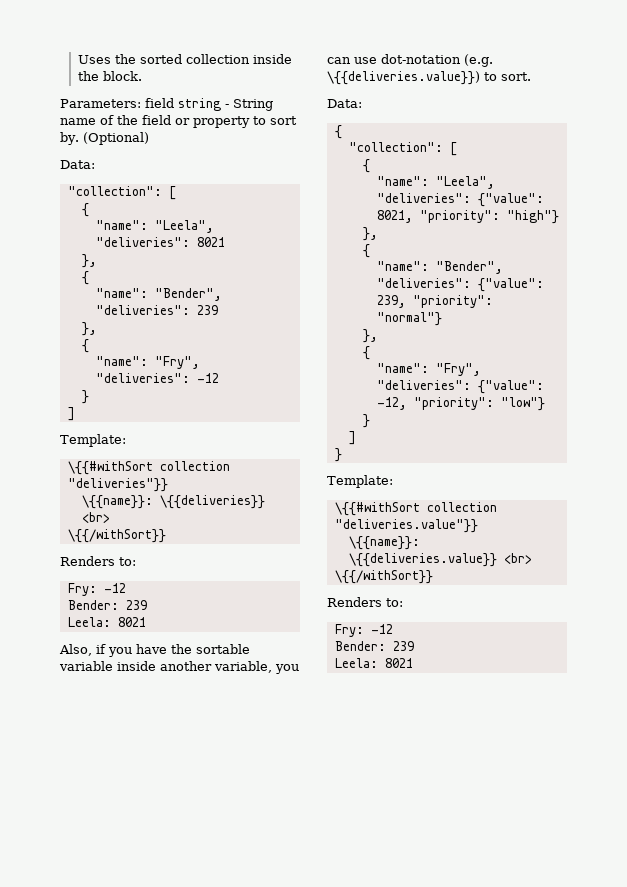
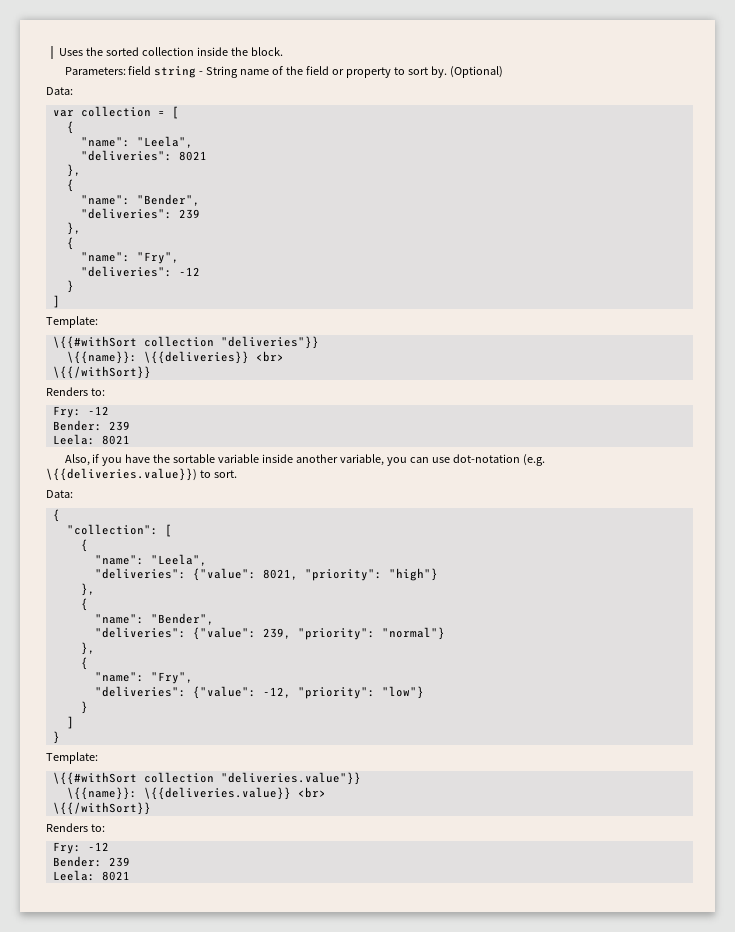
  (Optional)
  Data:
- "collection": [
+ var collection = [

